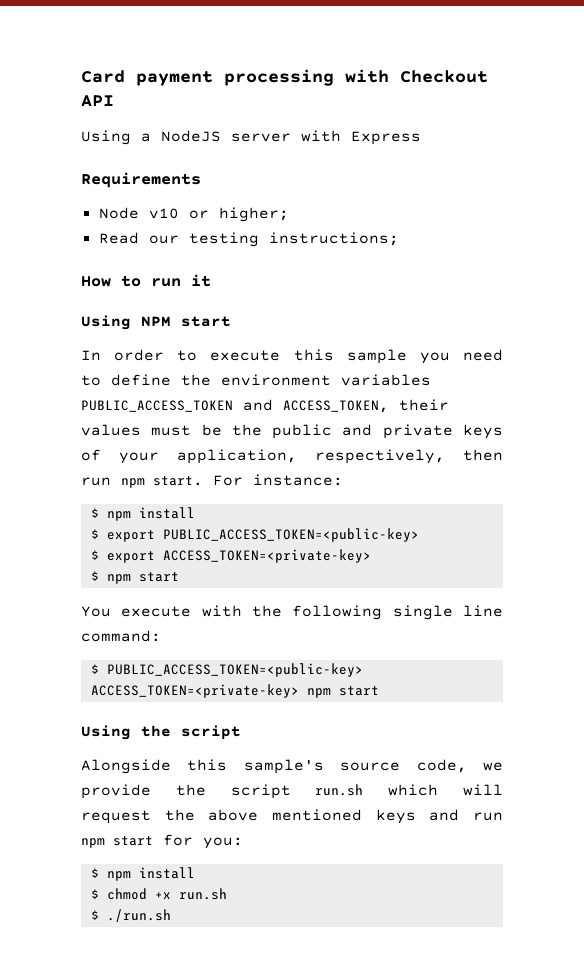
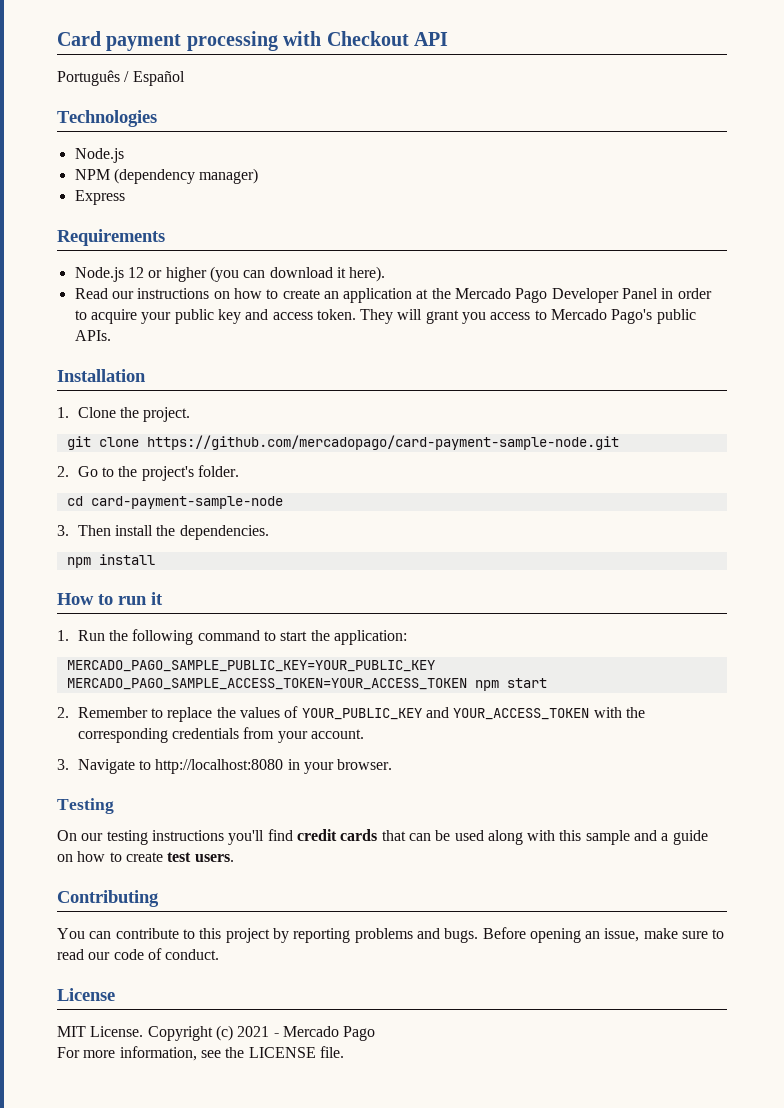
- Using a NodeJS server with Express
+ Português / Español
+ Technologies
+ Node.js
+ NPM (dependency manager)
+ Express
  Requirements
- Node v10 or higher;
- Read our testing instructions;
+ Node.js 12 or higher (you can download it here).
+ Read our instructions on how to create an application at the Mercado Pago Developer Panel in order to acquire your public key and access token. They will grant you access to Mercado Pago's public APIs.
+ Installation
+ 1. Clone the project.
+ git clone https://github.com/mercadopago/card-payment-sample-node.git
+ 2. Go to the project's folder.
+ cd card-payment-sample-node
+ 3. Then install the dependencies.
+ npm install
  How to run it
- Using NPM start
- In order to execute this sample you need to define the environment variables PUBLIC_ACCESS_TOKEN and ACCESS_TOKEN, their values must be the public and private keys of your application, respectively, then run npm start. For instance:
- $ npm install
- $ export PUBLIC_ACCESS_TOKEN=<public-key>
- $ export ACCESS_TOKEN=<private-key>
- $ npm start
- You execute with the following single line command:
- $ PUBLIC_ACCESS_TOKEN=<public-key> ACCESS_TOKEN=<private-key> npm start
- Using the script
- Alongside this sample's source code, we provide the script run.sh which will request the above mentioned keys and run npm start for you:
- $ npm install
- $ chmod +x run.sh
- $ ./run.sh
+ 1. Run the following command to start the application:
+ MERCADO_PAGO_SAMPLE_PUBLIC_KEY=YOUR_PUBLIC_KEY MERCADO_PAGO_SAMPLE_ACCESS_TOKEN=YOUR_ACCESS_TOKEN npm start
+ 2. Remember to replace the values of YOUR_PUBLIC_KEY and YOUR_ACCESS_TOKEN with the corresponding credentials from your account.
+ 3. Navigate to http://localhost:8080 in your browser.
+ Testing
+ On our testing instructions you'll find credit cards that can be used along with this sample and a guide on how to create test users.
+ Contributing
+ You can contribute to this project by reporting problems and bugs. Before opening an issue, make sure to read our code of conduct.
+ License
+ MIT License. Copyright (c) 2021 - Mercado Pago
+ For more information, see the LICENSE file.

